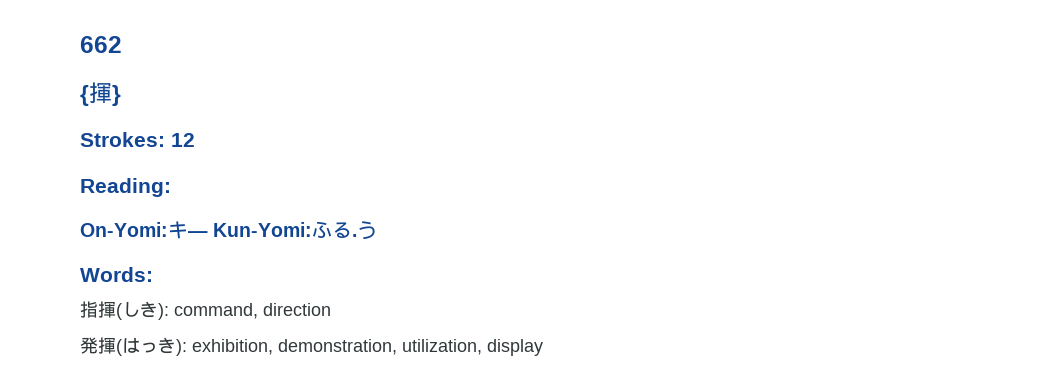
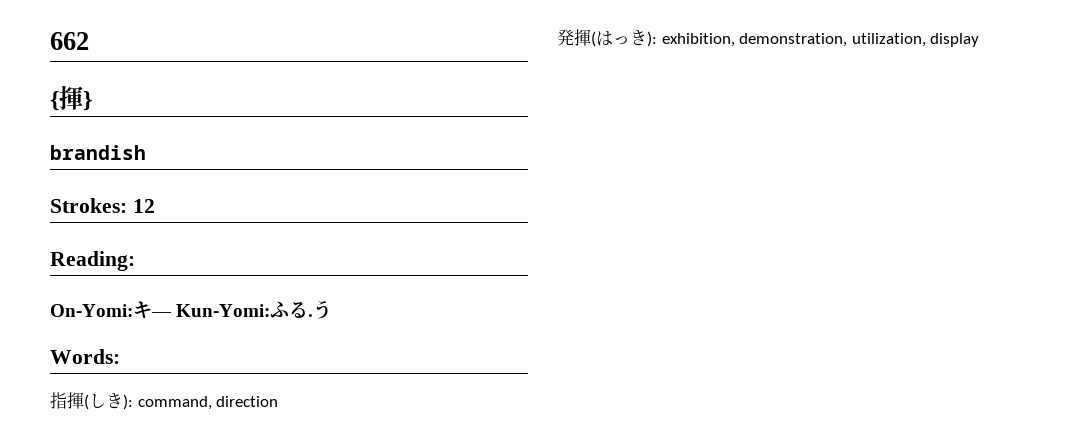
+ brandish

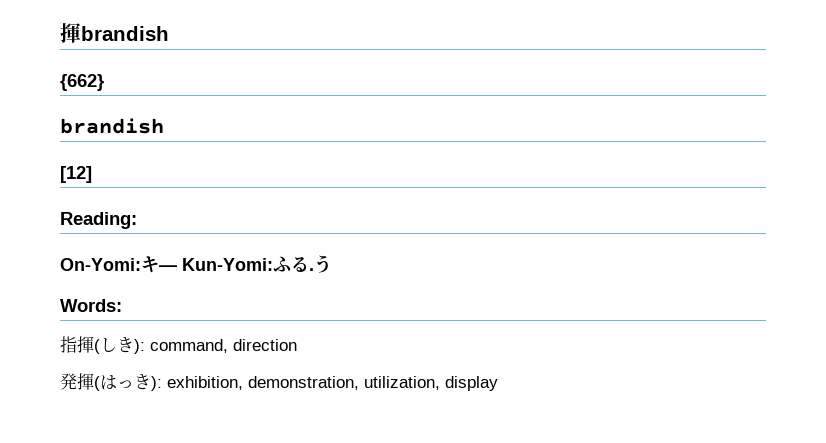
- 662
- {揮}
+ 揮brandish
+ {662}
  brandish
- Strokes: 12
+ [12]

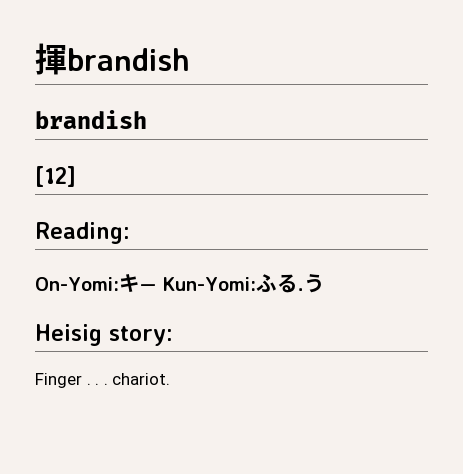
- {662}
- Words:
- 指揮(しき): command, direction
- 発揮(はっき): exhibition, demonstration, utilization, display
+ Heisig story:
+ Finger . . . chariot.

